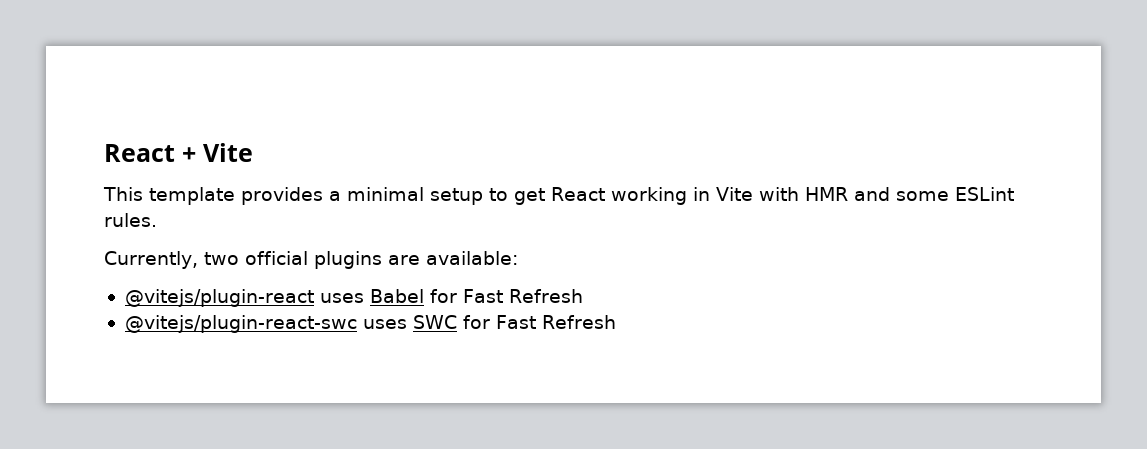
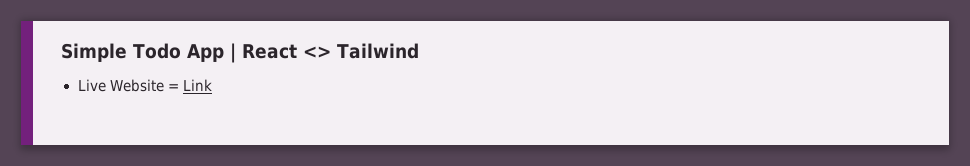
- React + Vite
- This template provides a minimal setup to get React working in Vite with HMR and some ESLint rules.
- Currently, two official plugins are available:
- @vitejs/plugin-react uses Babel for Fast Refresh
- @vitejs/plugin-react-swc uses SWC for Fast Refresh
+ Simple Todo App | React <> Tailwind
+ Live Website = Link

